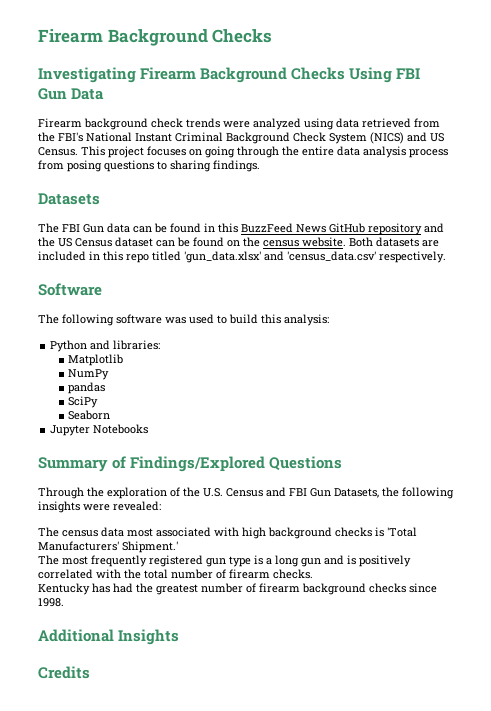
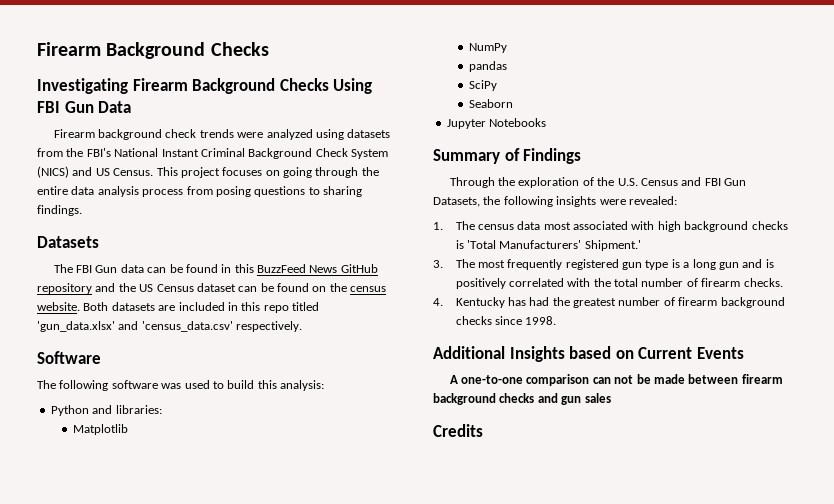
- Firearm background check trends were analyzed using data retrieved from the FBI's National Instant Criminal Background Check System (NICS) and US Census.
+ Firearm background check trends were analyzed using datasets from the FBI's National Instant Criminal Background Check System (NICS) and US Census.
- Summary of Findings/Explored Questions
+ Summary of Findings
- The census data most associated with high background checks is 'Total Manufacturers' Shipment.'
+ 1. The census data most associated with high background checks is 'Total Manufacturers' Shipment.'
- The most frequently registered gun type is a long gun and is positively correlated with the total number of firearm checks.
+ 3. The most frequently registered gun type is a long gun and is positively correlated with the total number of firearm checks.
- Kentucky has had the greatest number of firearm background checks since 1998.
+ 4. Kentucky has had the greatest number of firearm background checks since 1998.
- Additional Insights
+ Additional Insights based on Current Events
+ A one-to-one comparison can not be made between firearm background checks and gun sales

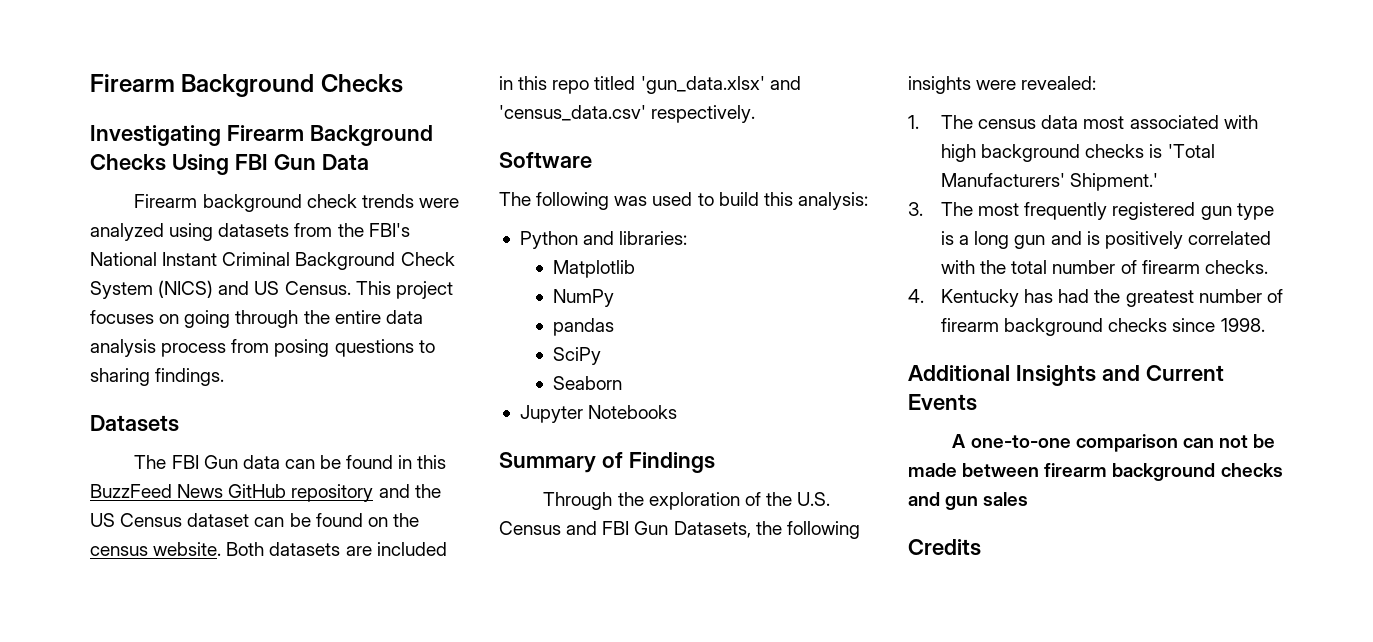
- The following software was used to build this analysis:
+ The following was used to build this analysis:
- Additional Insights based on Current Events
+ Additional Insights and Current Events

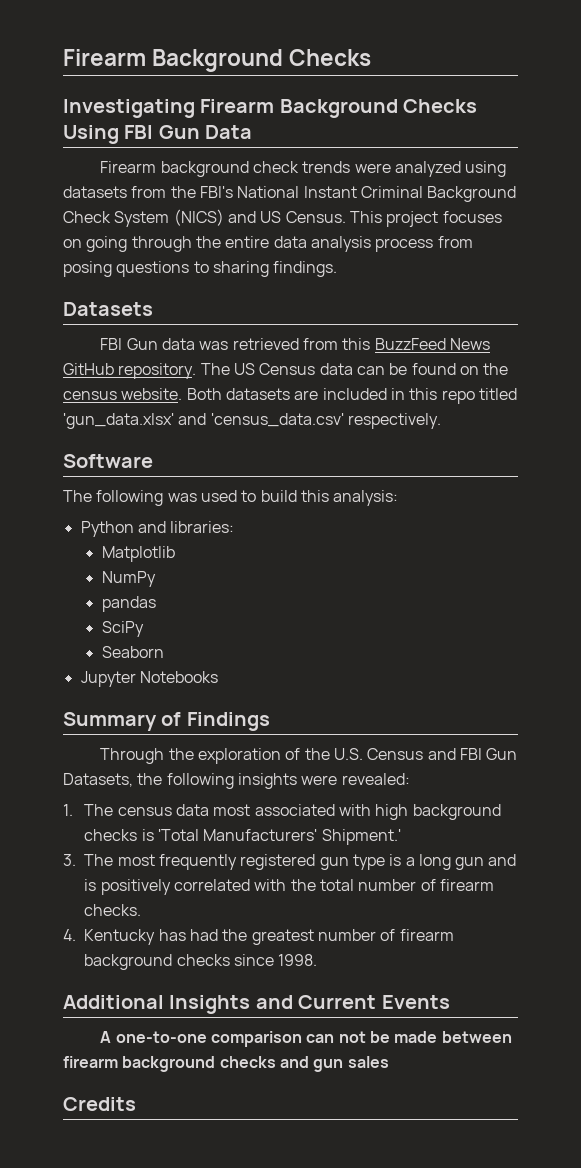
- The FBI Gun data can be found in this BuzzFeed News GitHub repository and the US Census dataset can be found on the census website.
+ FBI Gun data was retrieved from this BuzzFeed News GitHub repository. The US Census data can be found on the census website.

